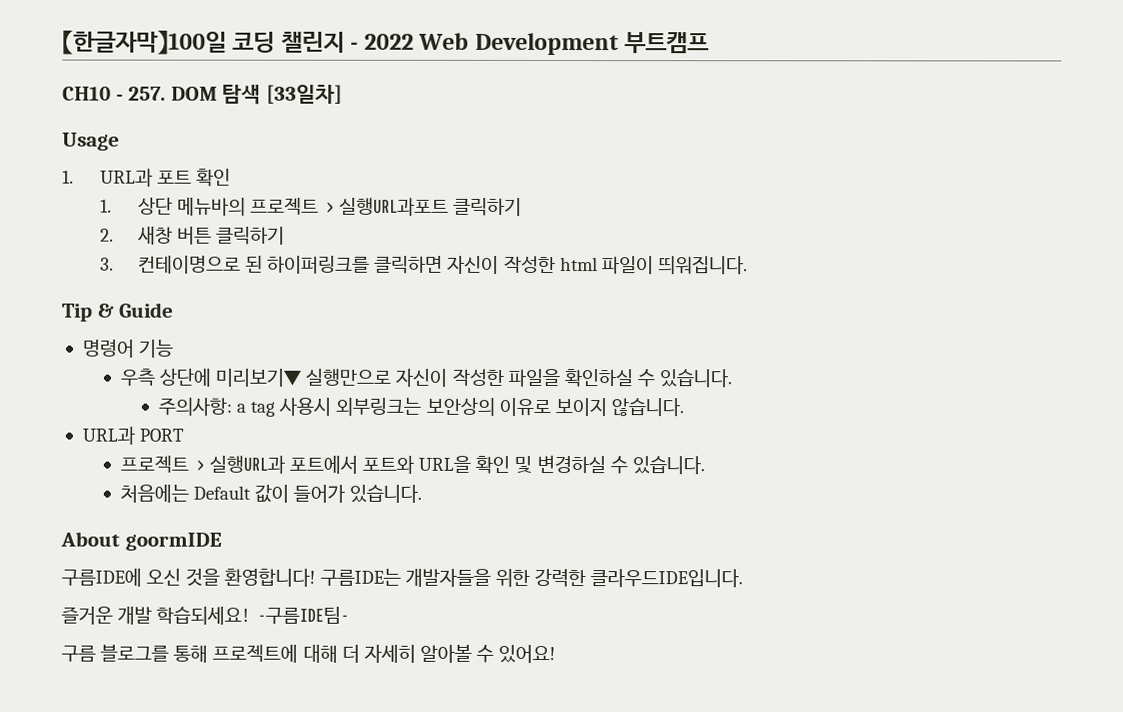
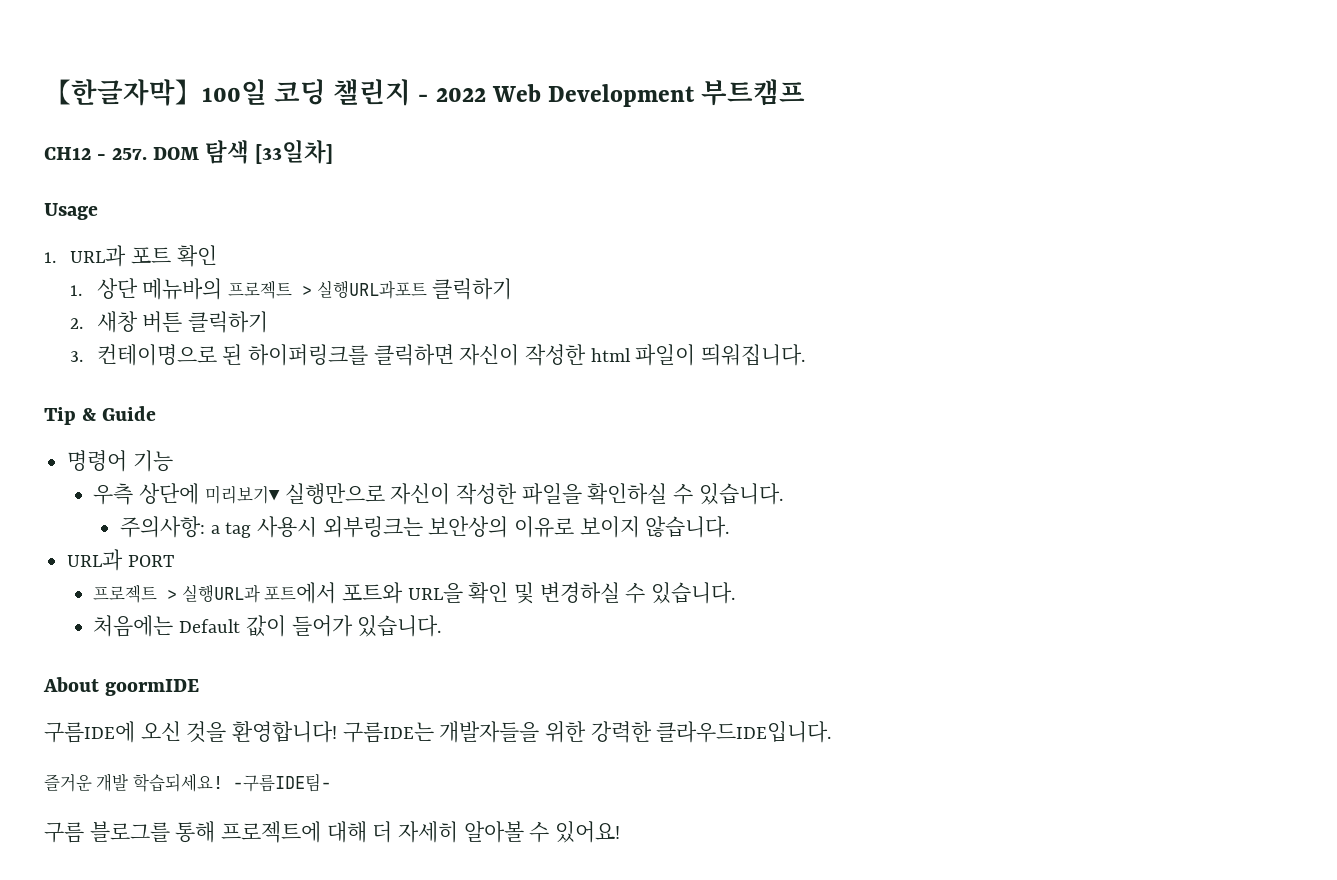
- CH10 - 257. DOM 탐색 [33일차]
+ CH12 - 257. DOM 탐색 [33일차]

